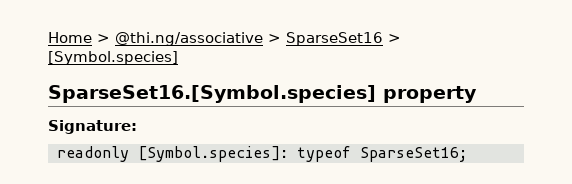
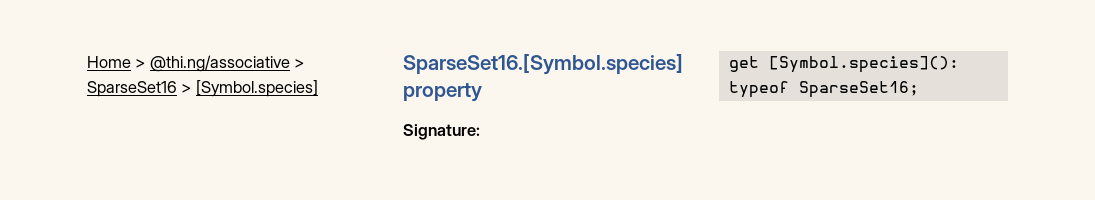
- readonly [Symbol.species]: typeof SparseSet16;
+ get [Symbol.species](): typeof SparseSet16;

